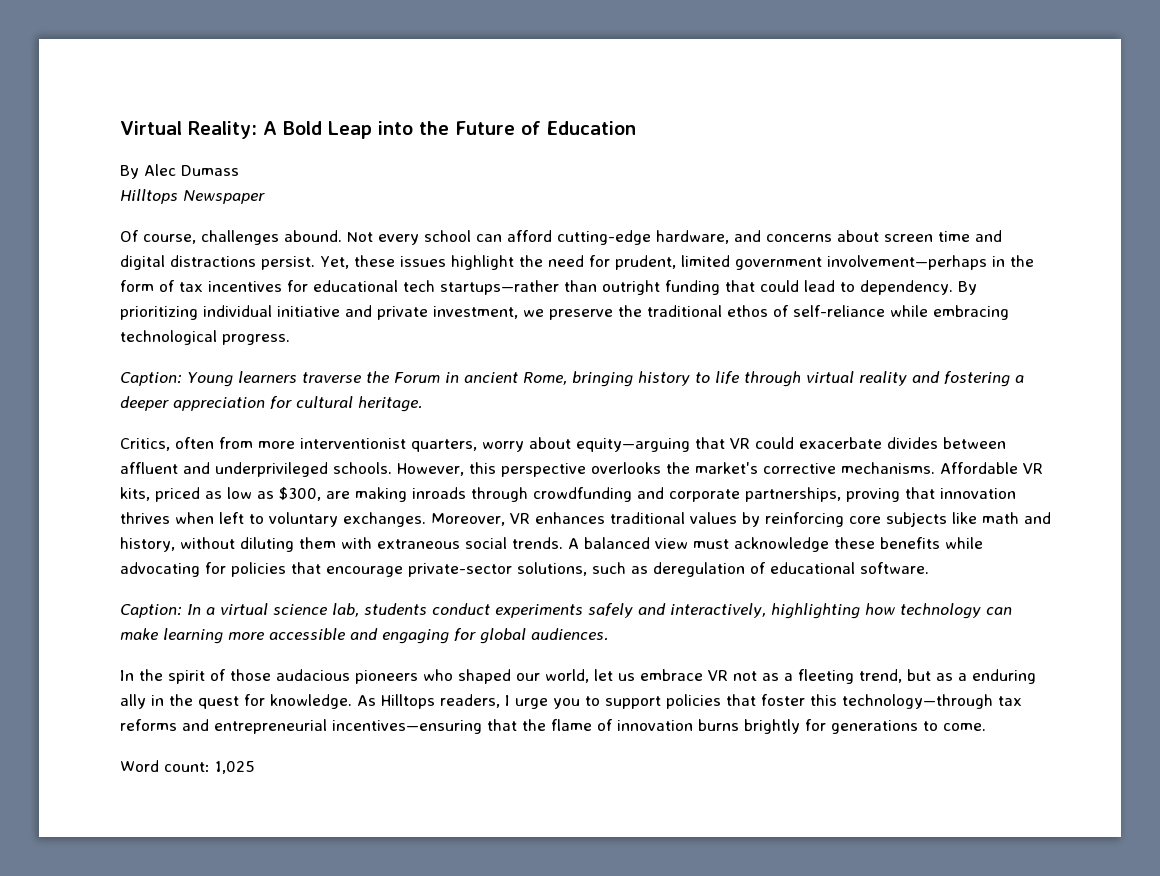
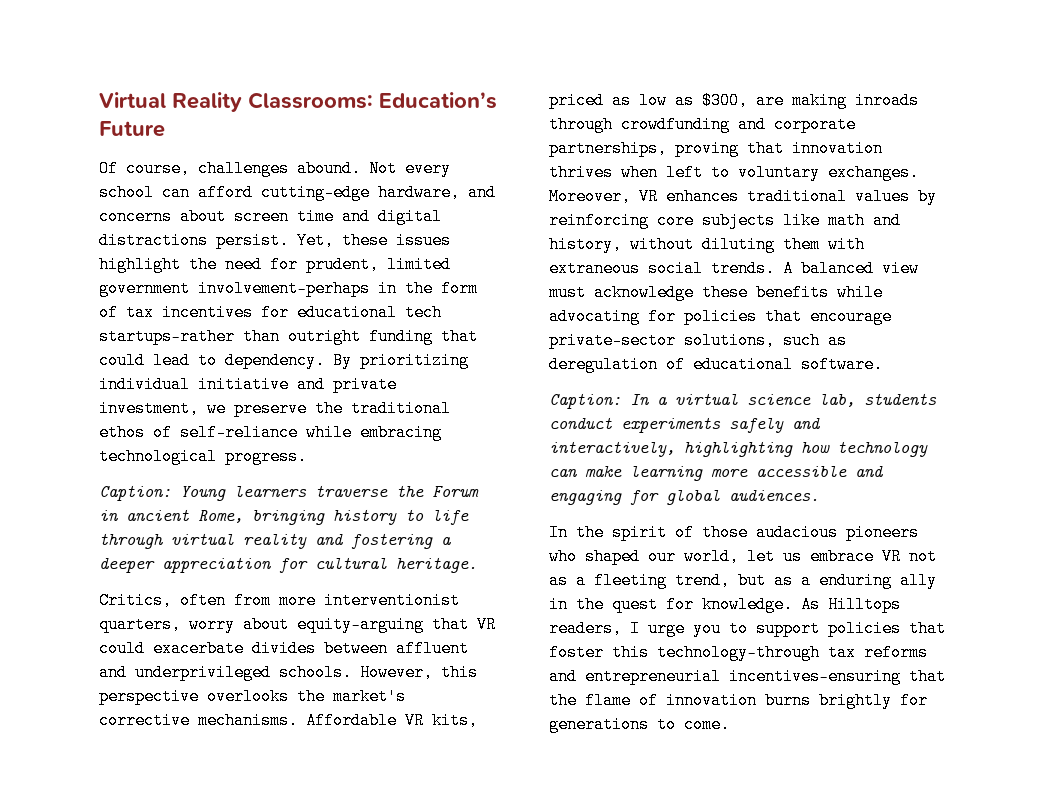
- Virtual Reality: A Bold Leap into the Future of Education
- By Alec Dumass
- Hilltops Newspaper
+ Virtual Reality Classrooms: Education’s Future
- Word count: 1,025

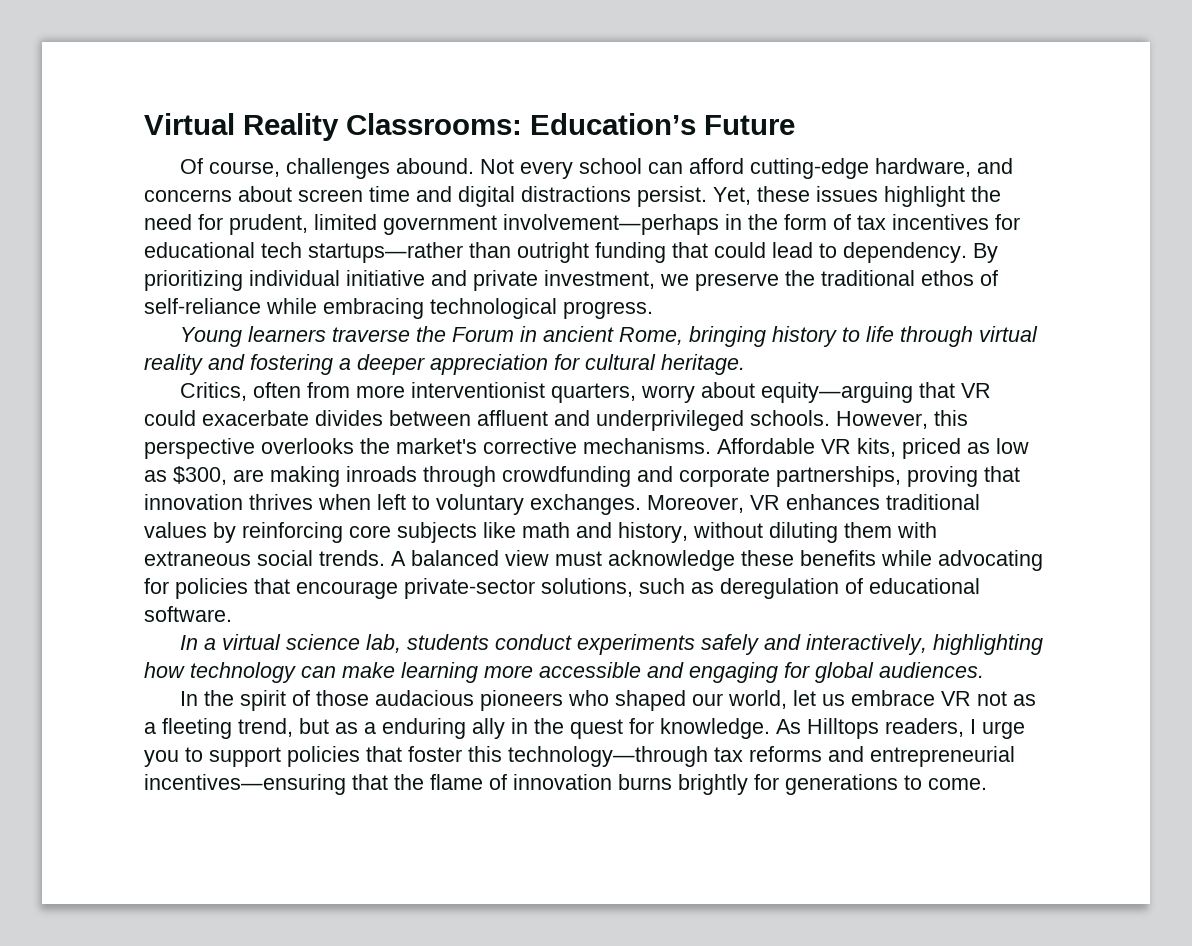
- Caption: Young learners traverse the Forum in ancient Rome, bringing history to life through virtual reality and fostering a deeper appreciation for cultural heritage.
+ Young learners traverse the Forum in ancient Rome, bringing history to life through virtual reality and fostering a deeper appreciation for cultural heritage.
- Caption: In a virtual science lab, students conduct experiments safely and interactively, highlighting how technology can make learning more accessible and engaging for global audiences.
+ In a virtual science lab, students conduct experiments safely and interactively, highlighting how technology can make learning more accessible and engaging for global audiences.

